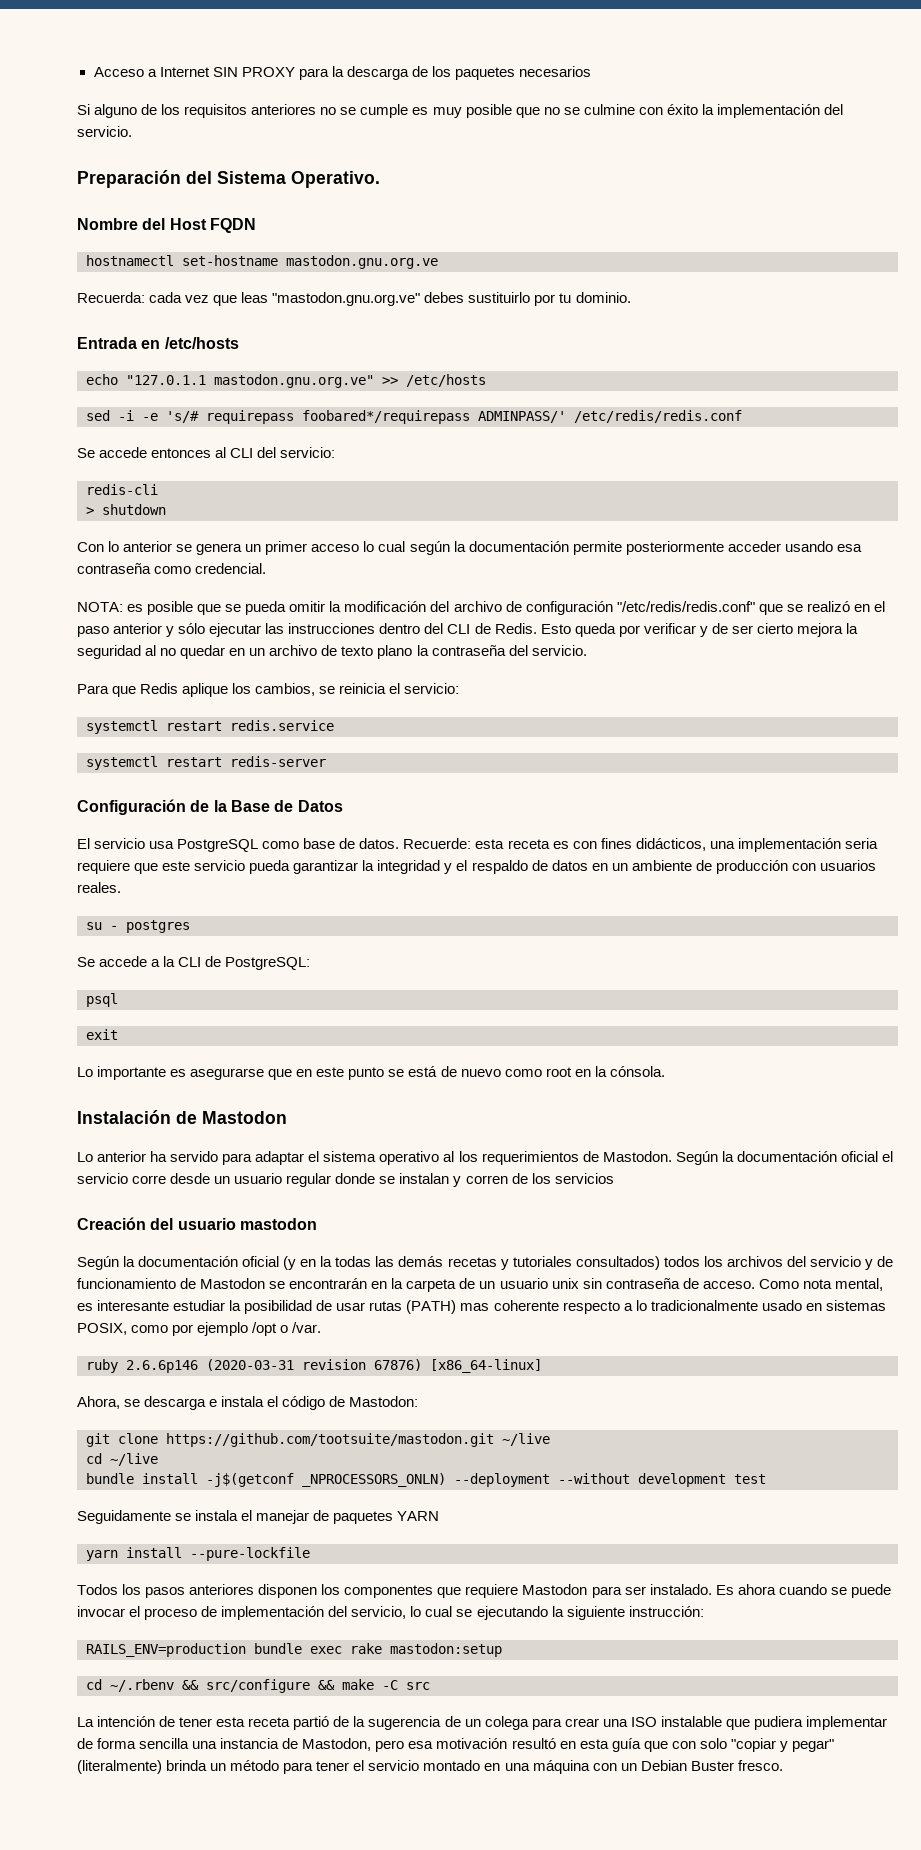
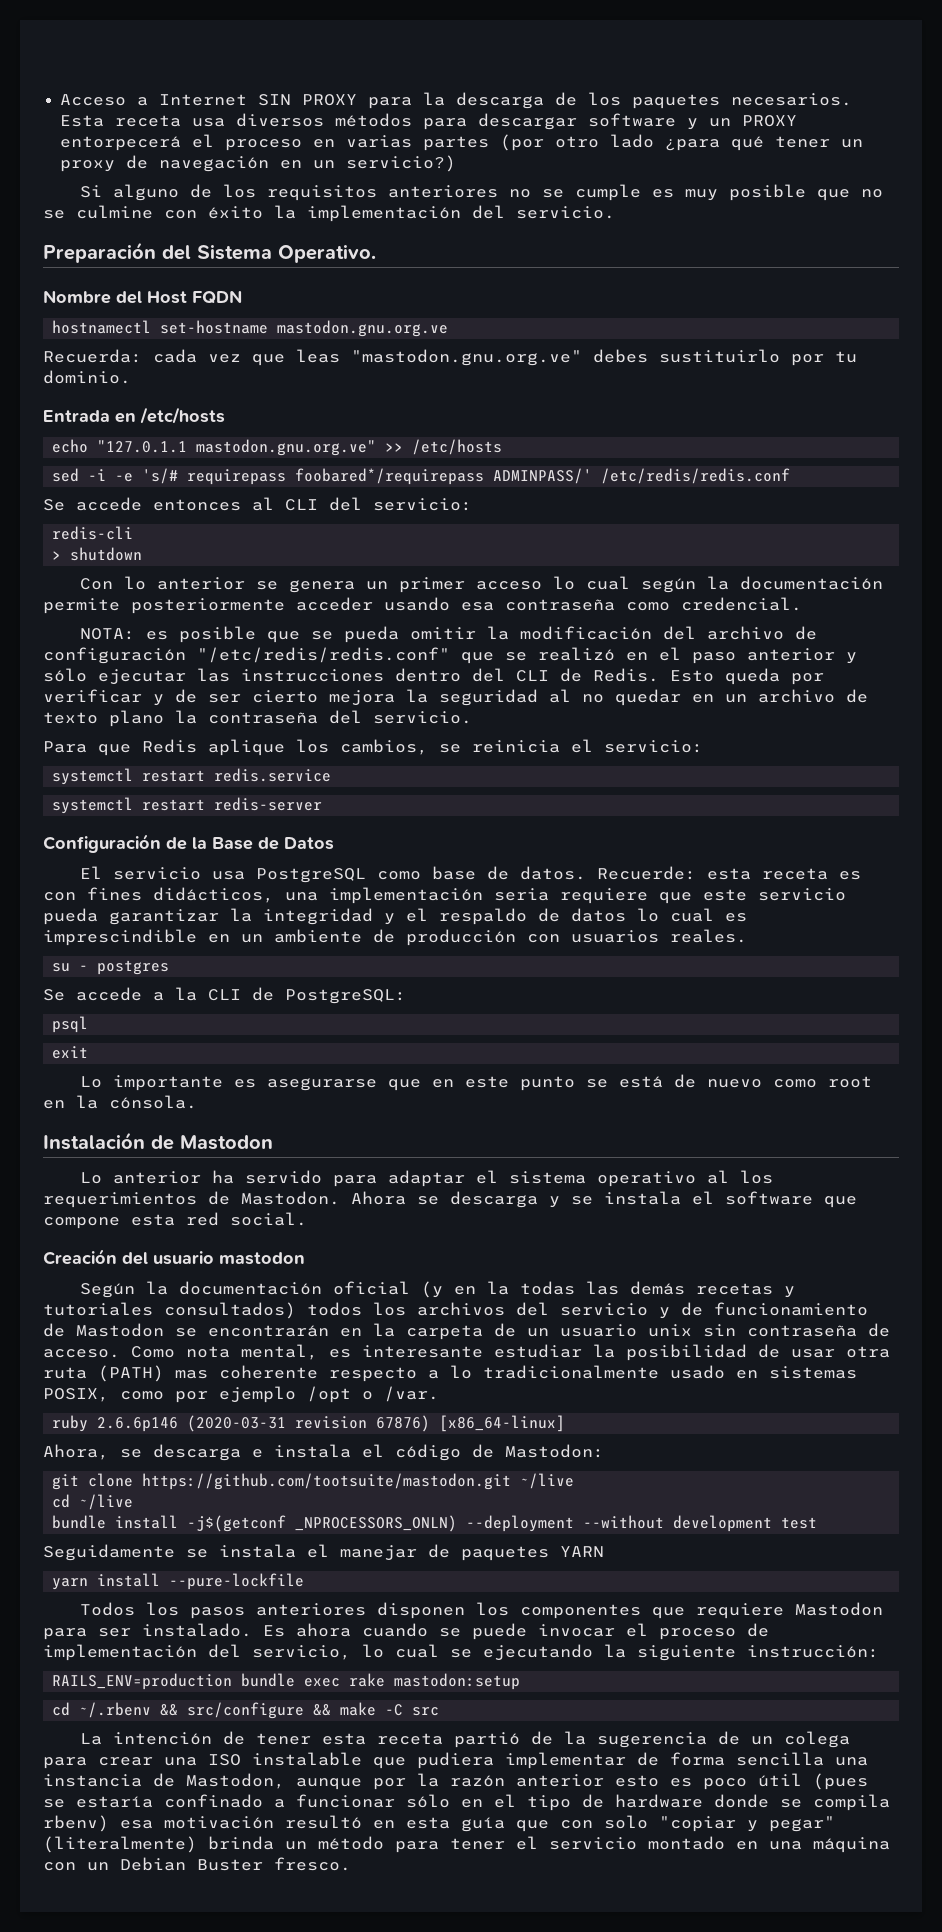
- Acceso a Internet SIN PROXY para la descarga de los paquetes necesarios
+ Acceso a Internet SIN PROXY para la descarga de los paquetes necesarios. Esta receta usa diversos métodos para descargar software y un PROXY entorpecerá el proceso en varias partes (por otro lado ¿para qué tener un proxy de navegación en un servicio?)
- Recuerde: esta receta es con fines didácticos, una implementación seria requiere que este servicio pueda garantizar la integridad y el respaldo de datos en un ambiente de producción con usuarios reales.
+ Recuerde: esta receta es con fines didácticos, una implementación seria requiere que este servicio pueda garantizar la integridad y el respaldo de datos lo cual es imprescindible en un ambiente de producción con usuarios reales.
- Según la documentación oficial el servicio corre desde un usuario regular donde se instalan y corren de los servicios
+ Ahora se descarga y se instala el software que compone esta red social.
- Como nota mental, es interesante estudiar la posibilidad de usar rutas (PATH) mas coherente respecto a lo tradicionalmente usado en sistemas POSIX, como por ejemplo /opt o /var.
+ Como nota mental, es interesante estudiar la posibilidad de usar otra ruta (PATH) mas coherente respecto a lo tradicionalmente usado en sistemas POSIX, como por ejemplo /opt o /var.
- La intención de tener esta receta partió de la sugerencia de un colega para crear una ISO instalable que pudiera implementar de forma sencilla una instancia de Mastodon, pero esa motivación resultó en esta guía que con solo "copiar y pegar" (literalmente) brinda un método para tener el servicio montado en una máquina con un Debian Buster fresco.
+ La intención de tener esta receta partió de la sugerencia de un colega para crear una ISO instalable que pudiera implementar de forma sencilla una instancia de Mastodon, aunque por la razón anterior esto es poco útil (pues se estaría confinado a funcionar sólo en el tipo de hardware donde se compila rbenv) esa motivación resultó en esta guía que con solo "copiar y pegar" (literalmente) brinda un método para tener el servicio montado en una máquina con un Debian Buster fresco.

